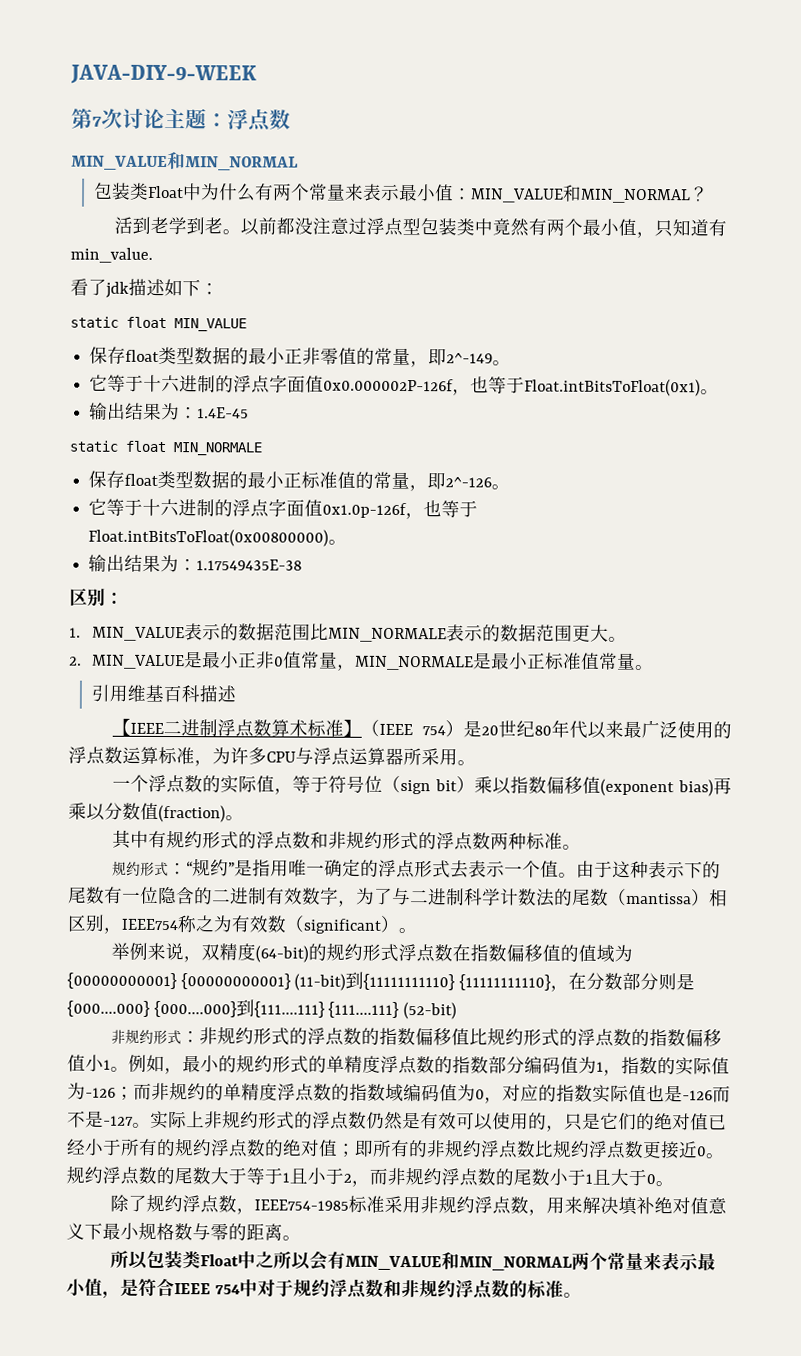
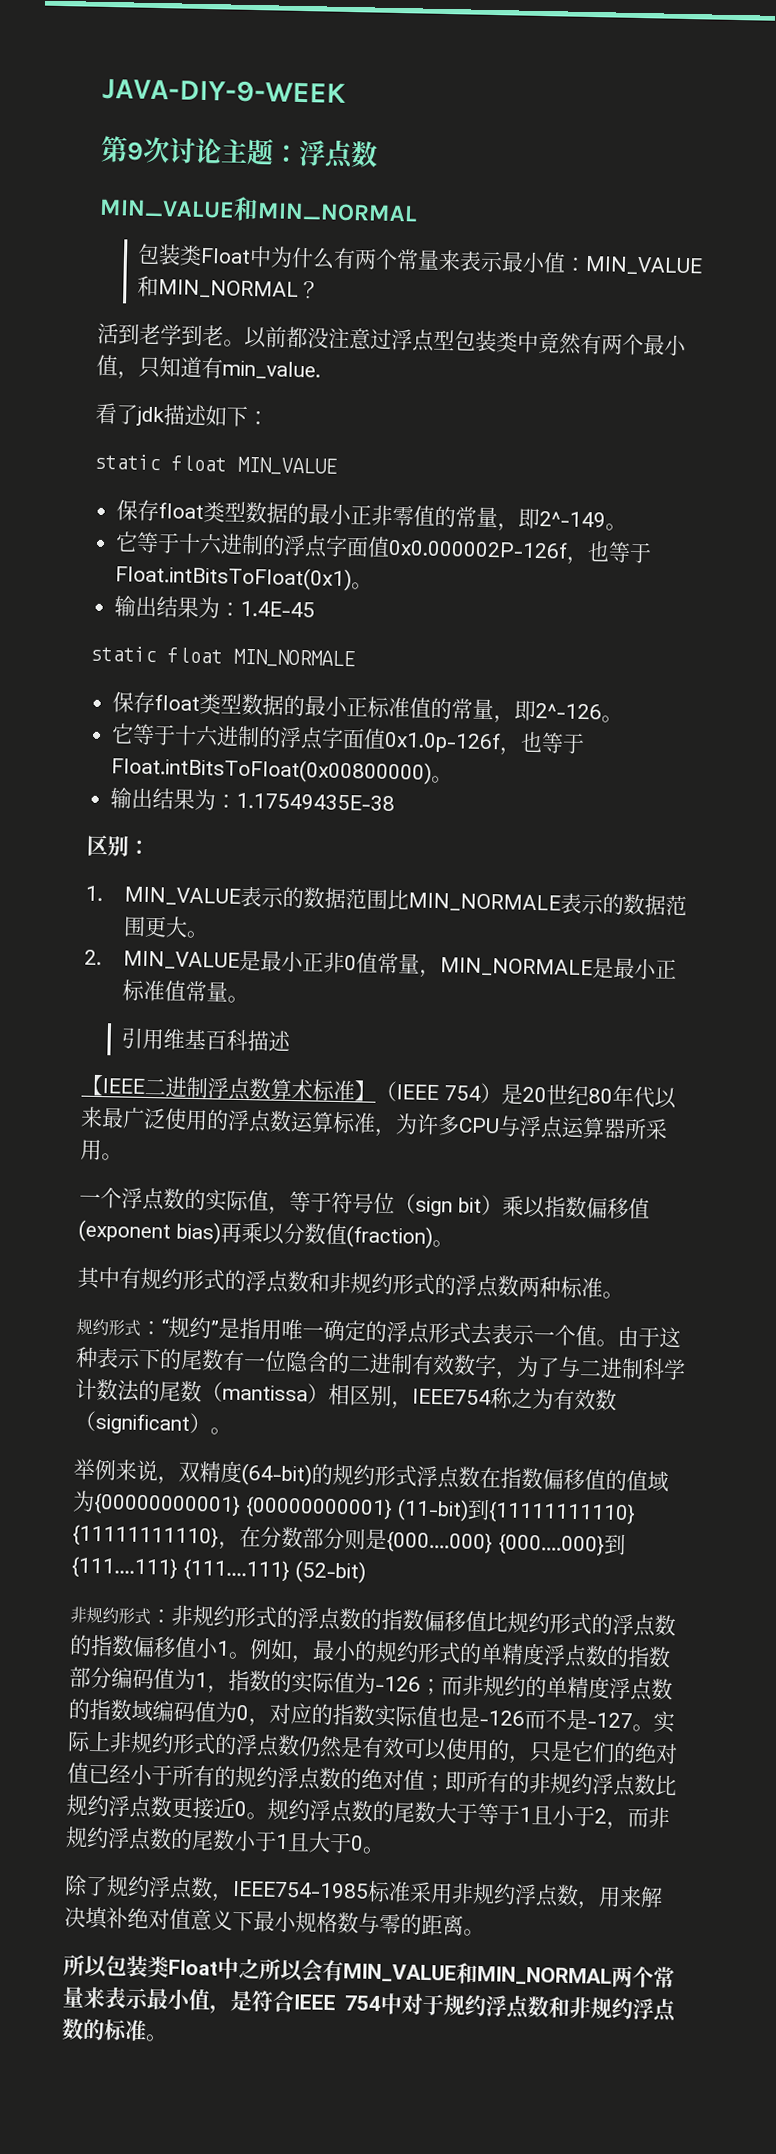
- 第7次讨论主题：浮点数
+ 第9次讨论主题：浮点数

